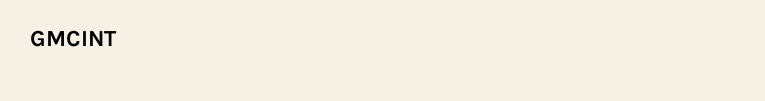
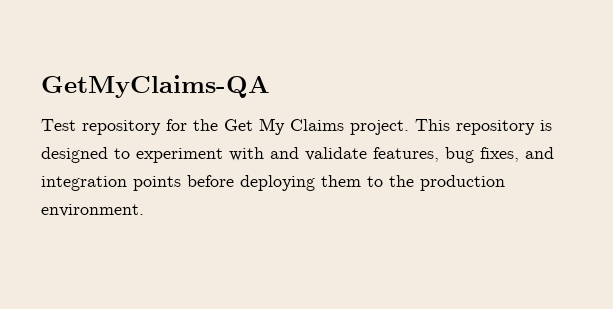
- GMCINT
+ GetMyClaims-QA
+ Test repository for the Get My Claims project. This repository is designed to experiment with and validate features, bug fixes, and integration points before deploying them to the production environment.

